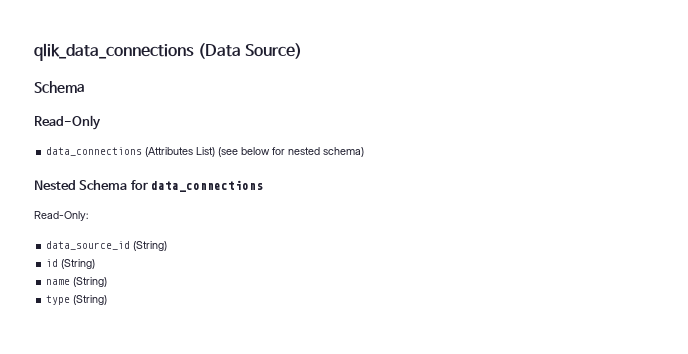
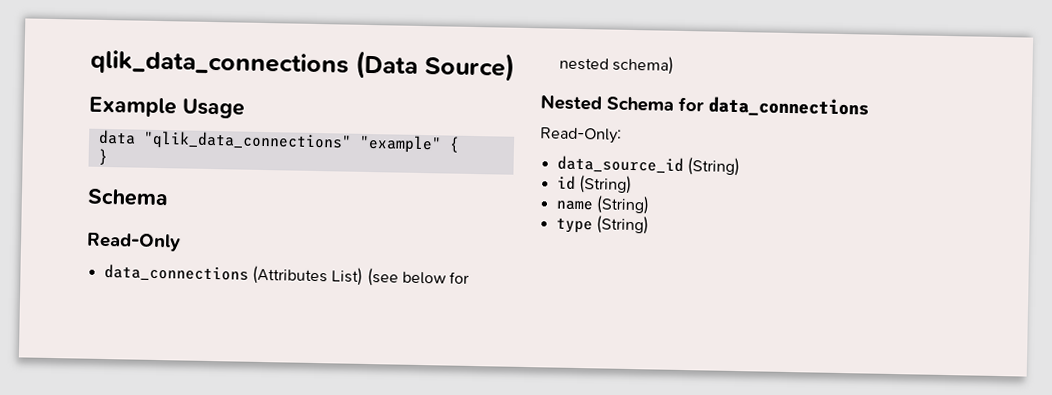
+ Example Usage
+ data "qlik_data_connections" "example" {
+ }

